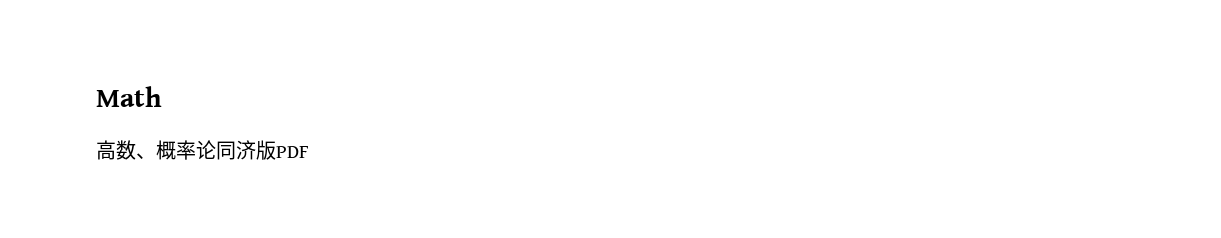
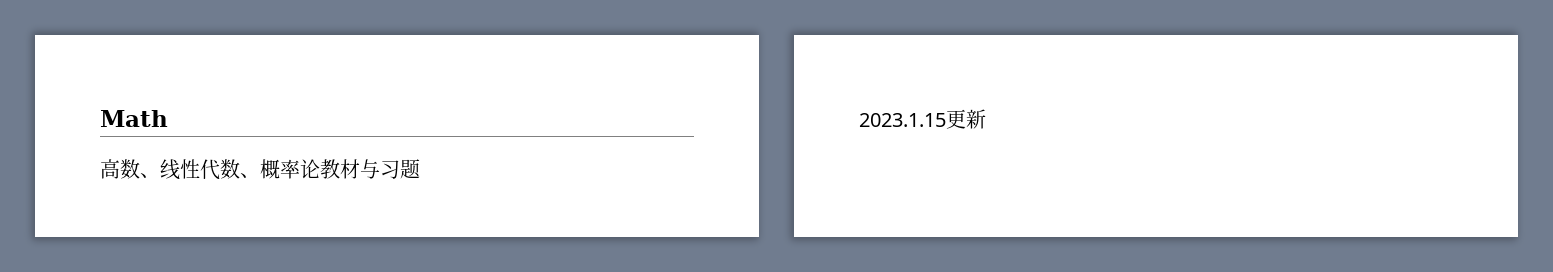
- 高数、概率论同济版PDF
+ 高数、线性代数、概率论教材与习题
+ 2023.1.15更新

